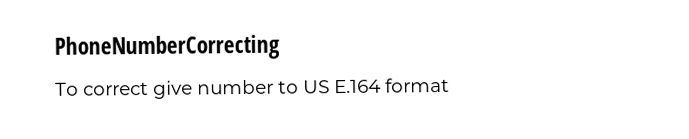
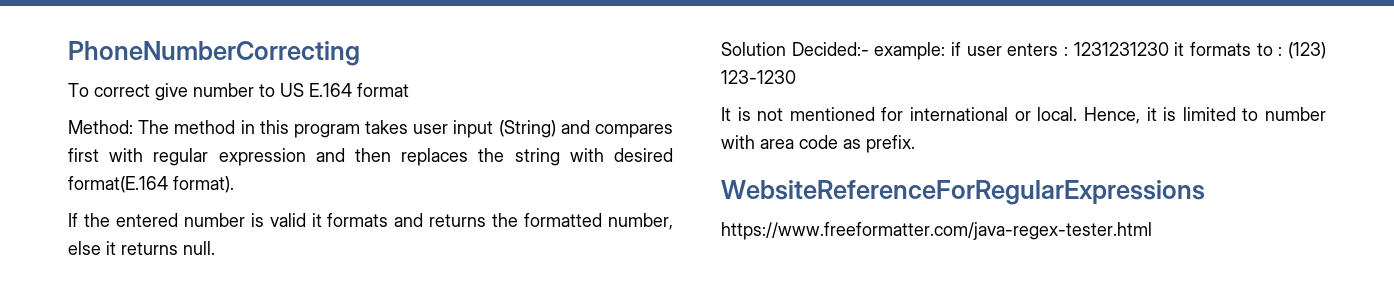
+ Method: The method in this program takes user input (String) and compares first with regular expression and then replaces the string with desired format(E.164 format).
+ If the entered number is valid it formats and returns the formatted number, else it returns null.
+ Solution Decided:- example: if user enters : 1231231230 it formats to : (123) 123-1230
+ It is not mentioned for international or local. Hence, it is limited to number with area code as prefix.
+ WebsiteReferenceForRegularExpressions
+ https://www.freeformatter.com/java-regex-tester.html

